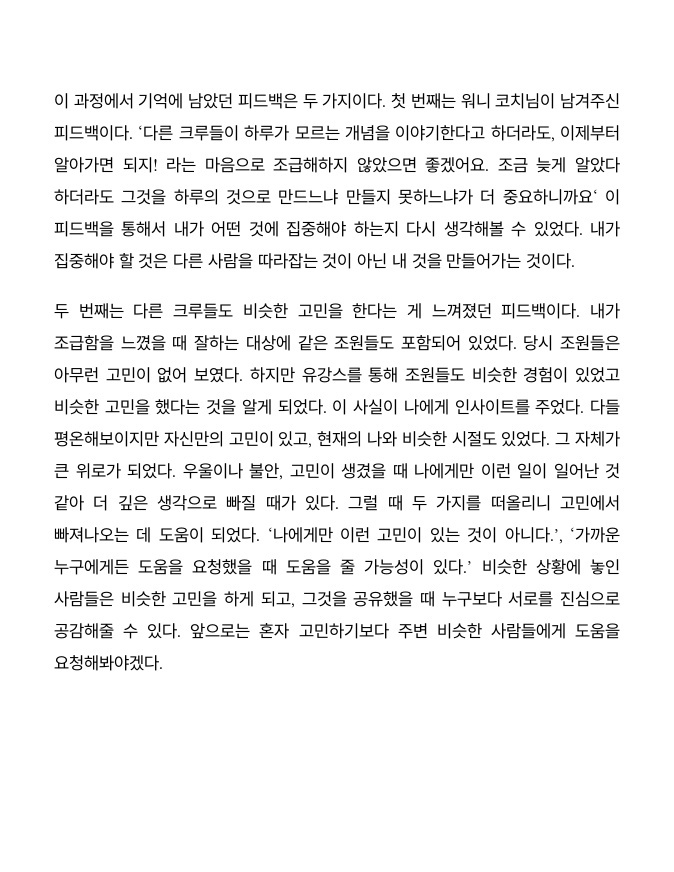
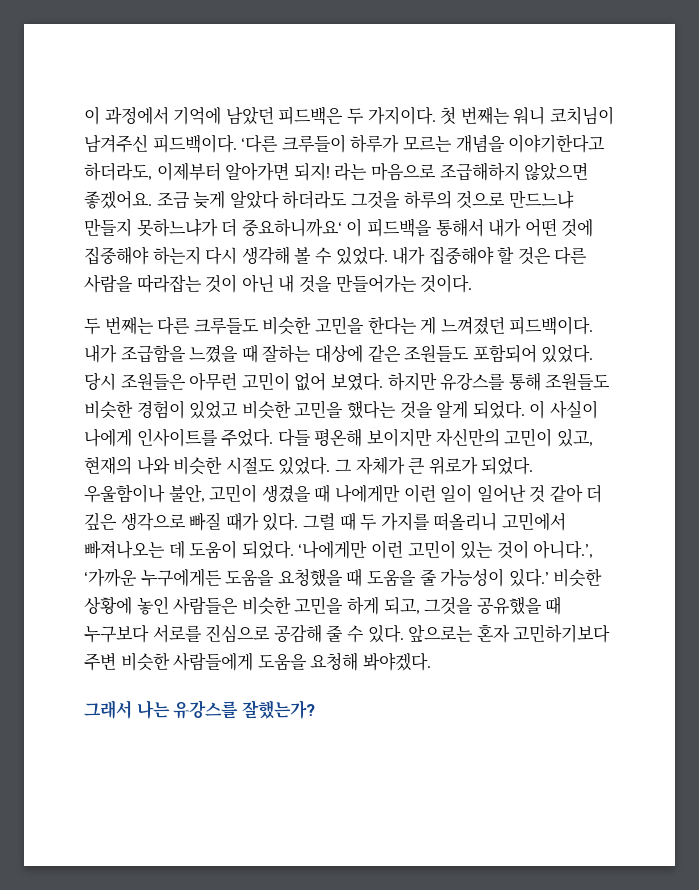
- 조금 늦게 알았다 하더라도 그것을 하루의 것으로 만드느냐 만들지 못하느냐가 더 중요하니까요‘ 이 피드백을 통해서 내가 어떤 것에 집중해야 하는지 다시 생각해볼 수 있었다.
+ 조금 늦게 알았다 하더라도 그것을 하루의 것으로 만드느냐 만들지 못하느냐가 더 중요하니까요‘ 이 피드백을 통해서 내가 어떤 것에 집중해야 하는지 다시 생각해 볼 수 있었다.
- 다들 평온해보이지만 자신만의 고민이 있고, 현재의 나와 비슷한 시절도 있었다.
+ 다들 평온해 보이지만 자신만의 고민이 있고, 현재의 나와 비슷한 시절도 있었다.
- 우울이나 불안, 고민이 생겼을 때 나에게만 이런 일이 일어난 것 같아 더 깊은 생각으로 빠질 때가 있다.
+ 우울함이나 불안, 고민이 생겼을 때 나에게만 이런 일이 일어난 것 같아 더 깊은 생각으로 빠질 때가 있다.
- 비슷한 상황에 놓인 사람들은 비슷한 고민을 하게 되고, 그것을 공유했을 때 누구보다 서로를 진심으로 공감해줄 수 있다.
+ 비슷한 상황에 놓인 사람들은 비슷한 고민을 하게 되고, 그것을 공유했을 때 누구보다 서로를 진심으로 공감해 줄 수 있다.
- 앞으로는 혼자 고민하기보다 주변 비슷한 사람들에게 도움을 요청해봐야겠다.
+ 앞으로는 혼자 고민하기보다 주변 비슷한 사람들에게 도움을 요청해 봐야겠다.
+ 그래서 나는 유강스를 잘했는가?

